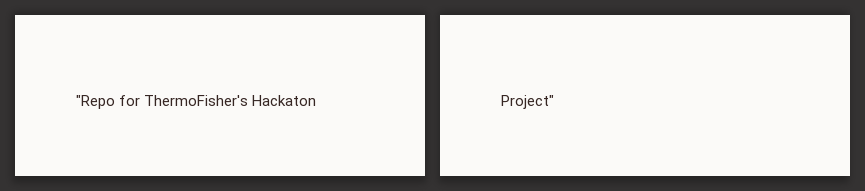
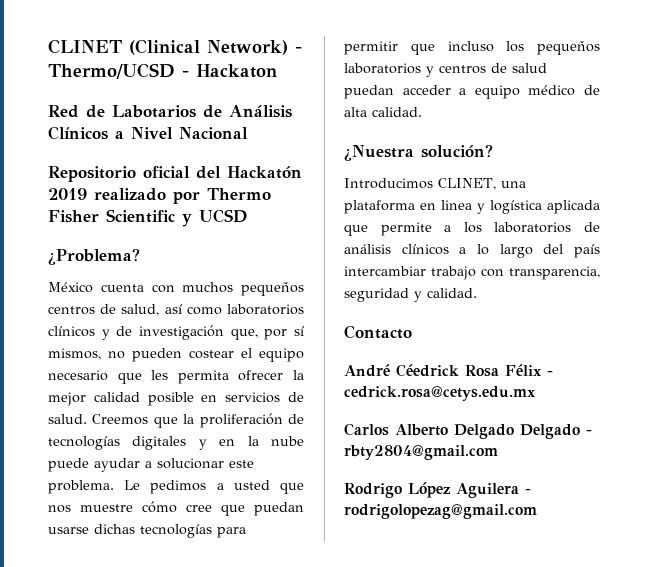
- "Repo for ThermoFisher's Hackaton Project"
+ CLINET (Clinical Network) - Thermo/UCSD - Hackaton
+ Red de Labotarios de Análisis Clínicos a Nivel Nacional
+ Repositorio oficial del Hackatón 2019 realizado por Thermo Fisher Scientific y UCSD
+ ¿Problema?
+ México cuenta con muchos pequeños centros de salud, así como laboratorios clínicos y de investigación que, por sí mismos, no pueden costear el equipo necesario que les permita ofrecer la mejor calidad posible en servicios de salud. Creemos que la proliferación de tecnologías digitales y en la nube puede ayudar a solucionar este problema. Le pedimos a usted que nos muestre cómo cree que puedan usarse dichas tecnologías para permitir que incluso los pequeños laboratorios y centros de salud puedan acceder a equipo médico de alta calidad.
+ ¿Nuestra solución?
+ Introducimos CLINET, una plataforma en linea y logística aplicada que permite a los laboratorios de análisis clínicos a lo largo del país intercambiar trabajo con transparencia, seguridad y calidad.
+ Contacto
+ André Céedrick Rosa Félix - cedrick.rosa@cetys.edu.mx
+ Carlos Alberto Delgado Delgado - rbty2804@gmail.com
+ Rodrigo López Aguilera - rodrigolopezag@gmail.com

